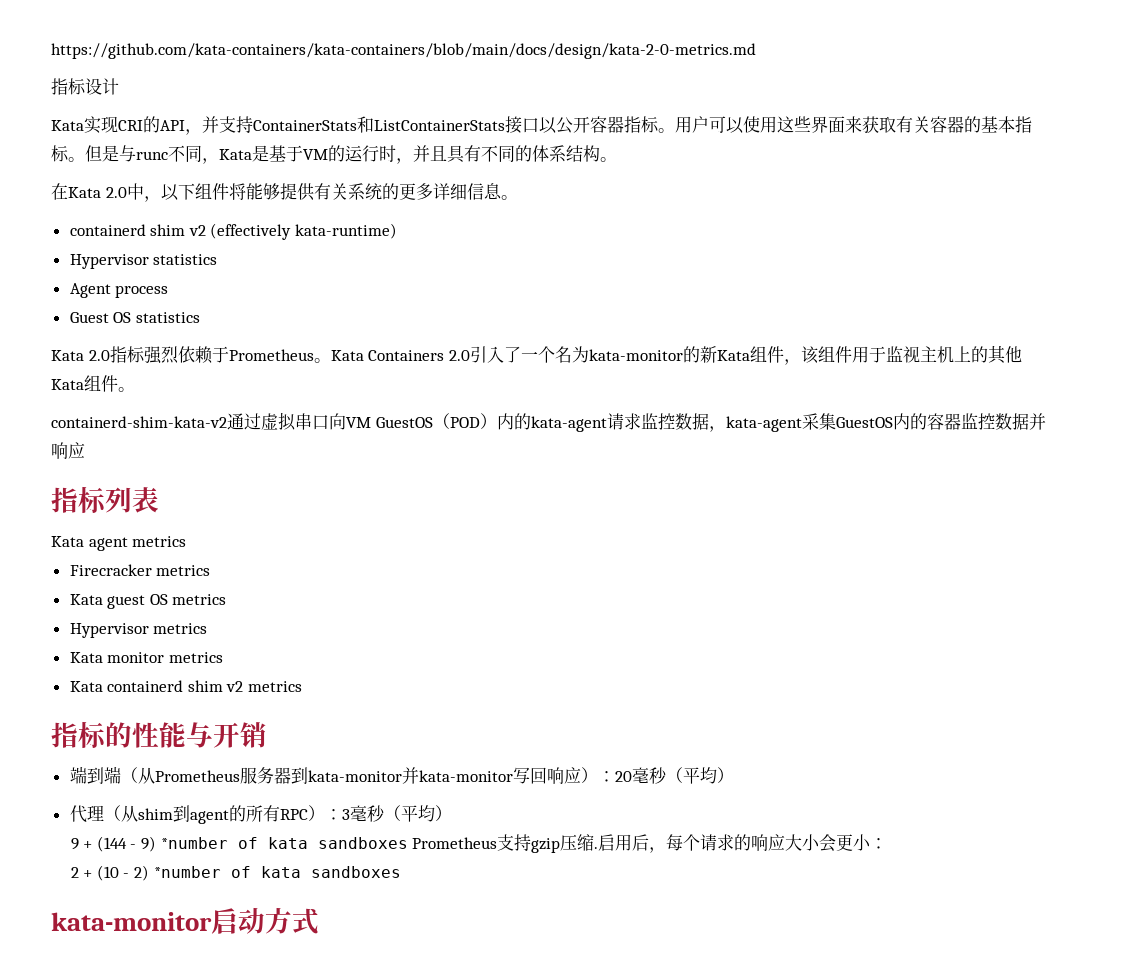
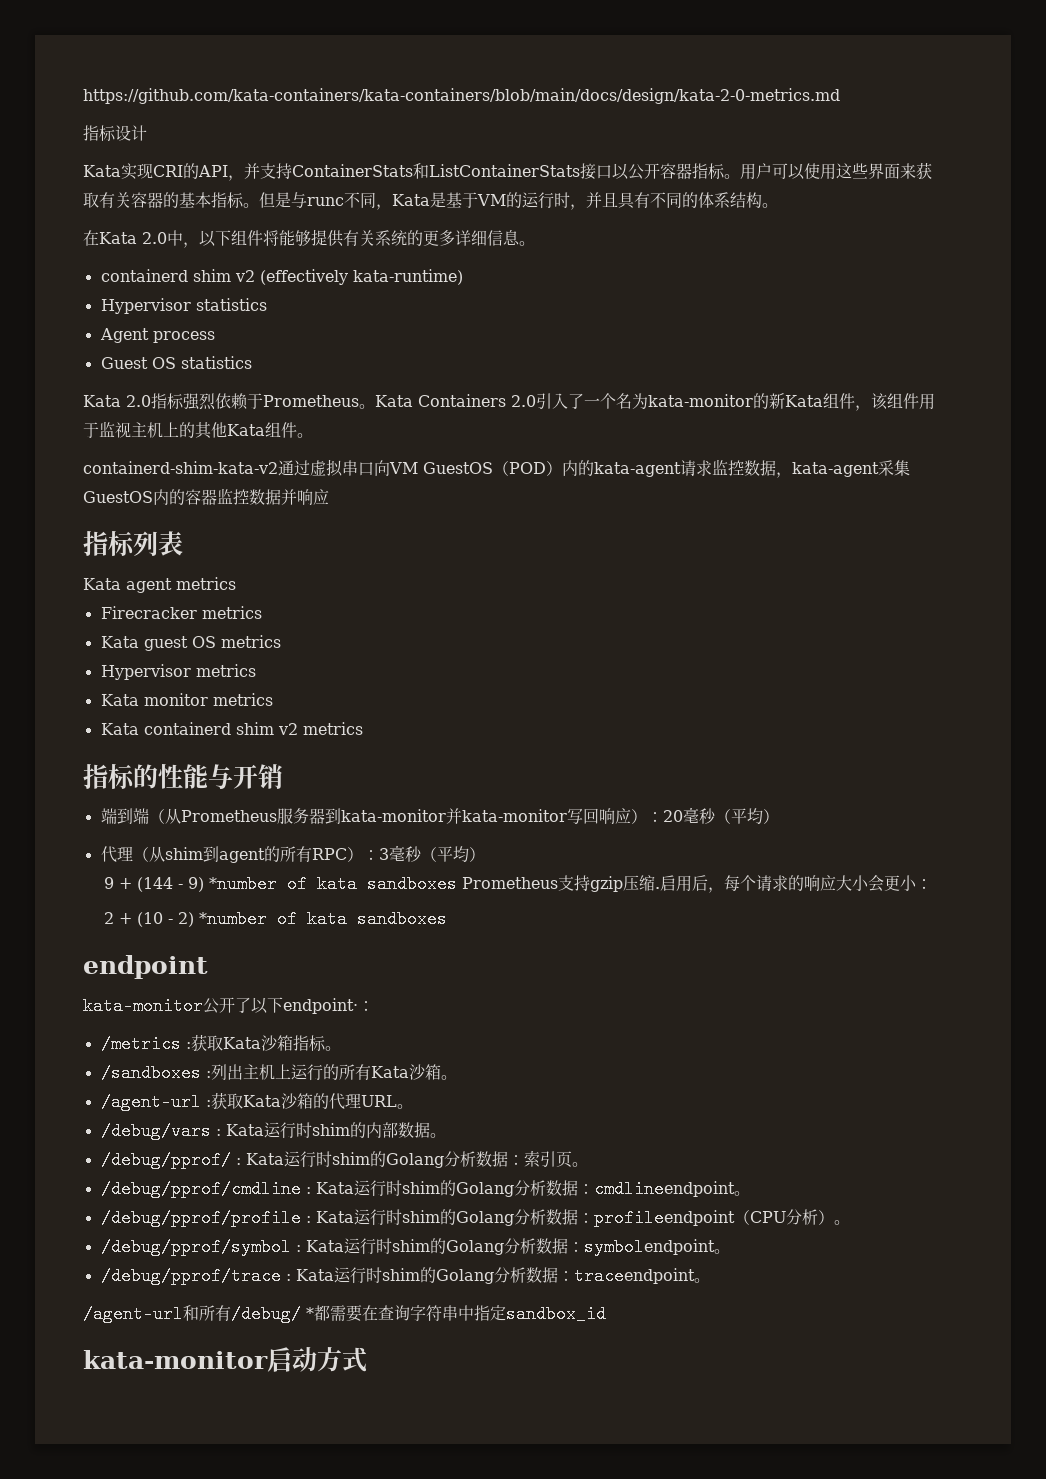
+ endpoint
+ kata-monitor公开了以下endpoint·：
+ /metrics :获取Kata沙箱指标。
+ /sandboxes :列出主机上运行的所有Kata沙箱。
+ /agent-url :获取Kata沙箱的代理URL。
+ /debug/vars : Kata运行时shim的内部数据。
+ /debug/pprof/ : Kata运行时shim的Golang分析数据：索引页。
+ /debug/pprof/cmdline : Kata运行时shim的Golang分析数据：cmdlineendpoint。
+ /debug/pprof/profile : Kata运行时shim的Golang分析数据：profileendpoint（CPU分析）。
+ /debug/pprof/symbol : Kata运行时shim的Golang分析数据：symbolendpoint。
+ /debug/pprof/trace : Kata运行时shim的Golang分析数据：traceendpoint。
+ /agent-url和所有/debug/ *都需要在查询字符串中指定sandbox_id

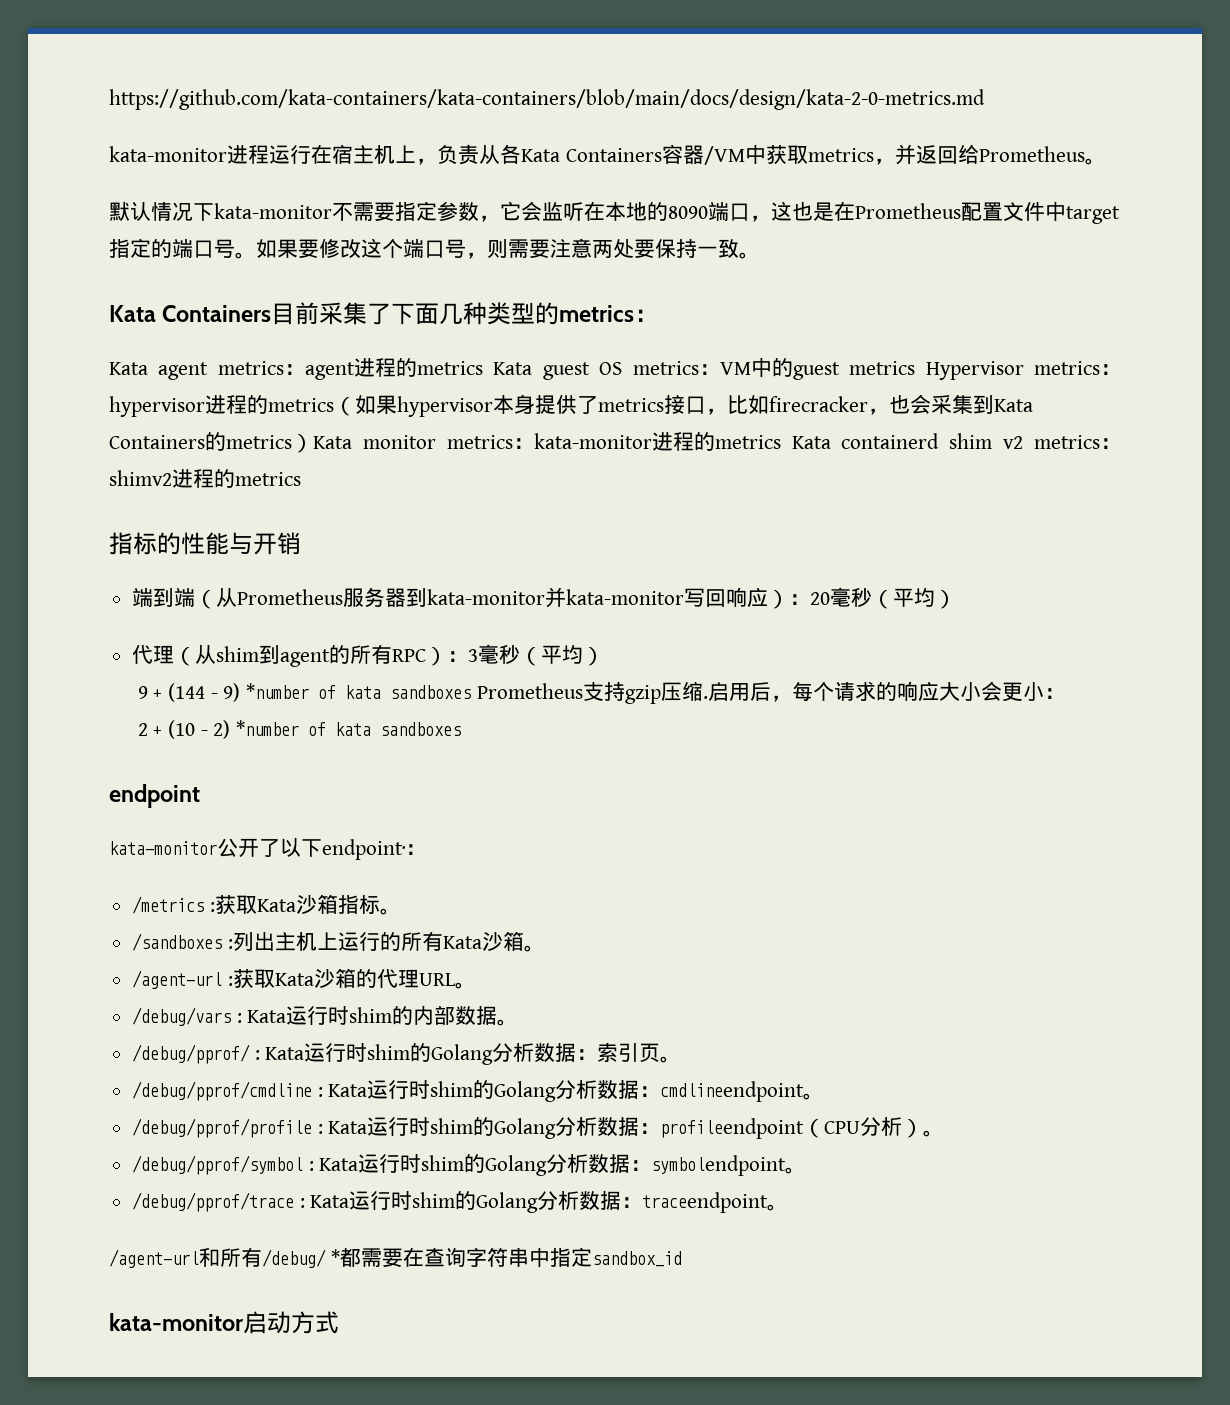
- 指标设计
- Kata实现CRI的API，并支持ContainerStats和ListContainerStats接口以公开容器指标。用户可以使用这些界面来获取有关容器的基本指标。但是与runc不同，Kata是基于VM的运行时，并且具有不同的体系结构。
- 在Kata 2.0中，以下组件将能够提供有关系统的更多详细信息。
- containerd shim v2 (effectively kata-runtime)
- Hypervisor statistics
- Agent process
- Guest OS statistics
- Kata 2.0指标强烈依赖于Prometheus。Kata Containers 2.0引入了一个名为kata-monitor的新Kata组件，该组件用于监视主机上的其他Kata组件。
- containerd-shim-kata-v2通过虚拟串口向VM GuestOS（POD）内的kata-agent请求监控数据，kata-agent采集GuestOS内的容器监控数据并响应
- 指标列表
+ kata-monitor进程运行在宿主机上，负责从各Kata Containers容器/VM中获取metrics，并返回给Prometheus。
+ 默认情况下kata-monitor不需要指定参数，它会监听在本地的8090端口，这也是在Prometheus配置文件中target指定的端口号。如果要修改这个端口号，则需要注意两处要保持一致。
+ Kata Containers目前采集了下面几种类型的metrics：
- Kata agent metrics
- Firecracker metrics
- Kata guest OS metrics
- Hypervisor metrics
- Kata monitor metrics
- Kata containerd shim v2 metrics
+ Kata agent metrics：agent进程的metrics Kata guest OS metrics：VM中的guest metrics Hypervisor metrics：hypervisor进程的metrics（如果hypervisor本身提供了metrics接口，比如firecracker，也会采集到Kata Containers的metrics）Kata monitor metrics：kata-monitor进程的metrics Kata containerd shim v2 metrics：shimv2进程的metrics

